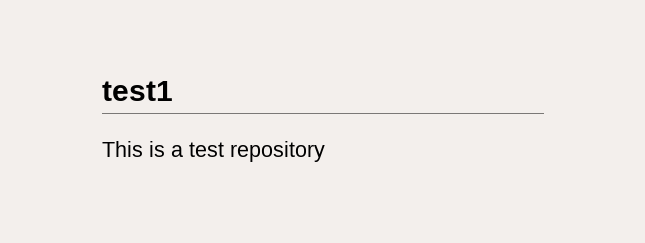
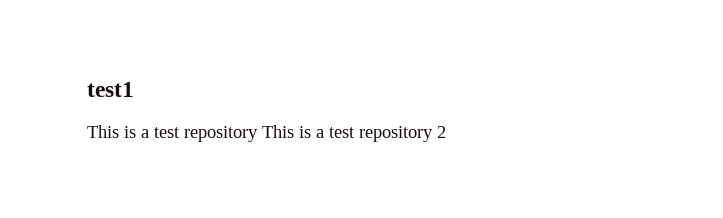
- This is a test repository
+ This is a test repository This is a test repository 2

